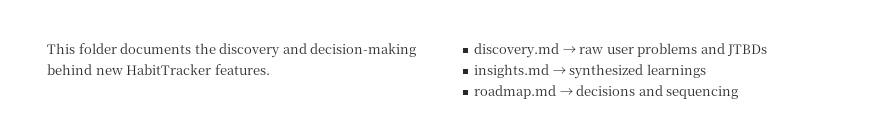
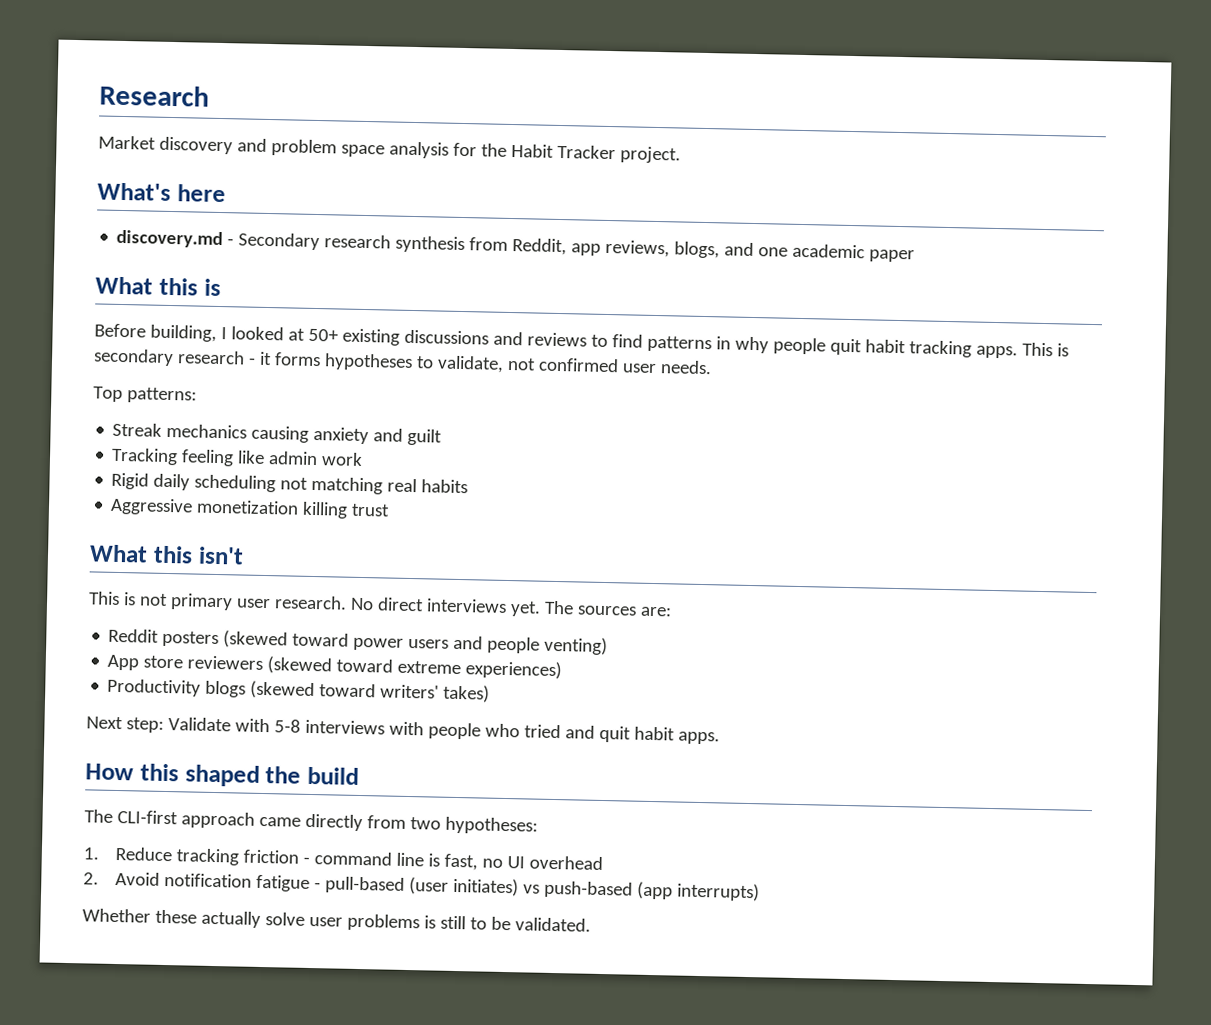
- This folder documents the discovery and decision-making behind new HabitTracker features.
- discovery.md → raw user problems and JTBDs
- insights.md → synthesized learnings
- roadmap.md → decisions and sequencing
+ Research
+ Market discovery and problem space analysis for the Habit Tracker project.
+ What's here
+ discovery.md - Secondary research synthesis from Reddit, app reviews, blogs, and one academic paper
+ What this is
+ Before building, I looked at 50+ existing discussions and reviews to find patterns in why people quit habit tracking apps. This is secondary research - it forms hypotheses to validate, not confirmed user needs.
+ Top patterns:
+ Streak mechanics causing anxiety and guilt
+ Tracking feeling like admin work
+ Rigid daily scheduling not matching real habits
+ Aggressive monetization killing trust
+ What this isn't
+ This is not primary user research. No direct interviews yet. The sources are:
+ Reddit posters (skewed toward power users and people venting)
+ App store reviewers (skewed toward extreme experiences)
+ Productivity blogs (skewed toward writers' takes)
+ Next step: Validate with 5-8 interviews with people who tried and quit habit apps.
+ How this shaped the build
+ The CLI-first approach came directly from two hypotheses:
+ 1. Reduce tracking friction - command line is fast, no UI overhead
+ 2. Avoid notification fatigue - pull-based (user initiates) vs push-based (app interrupts)
+ Whether these actually solve user problems is still to be validated.

